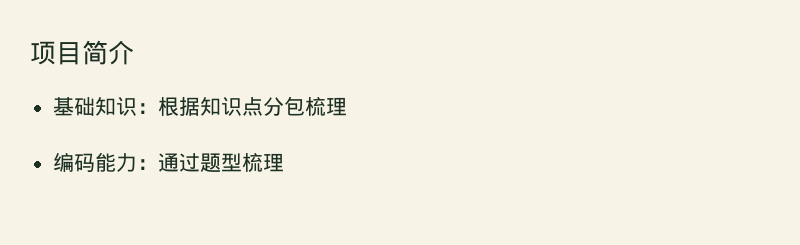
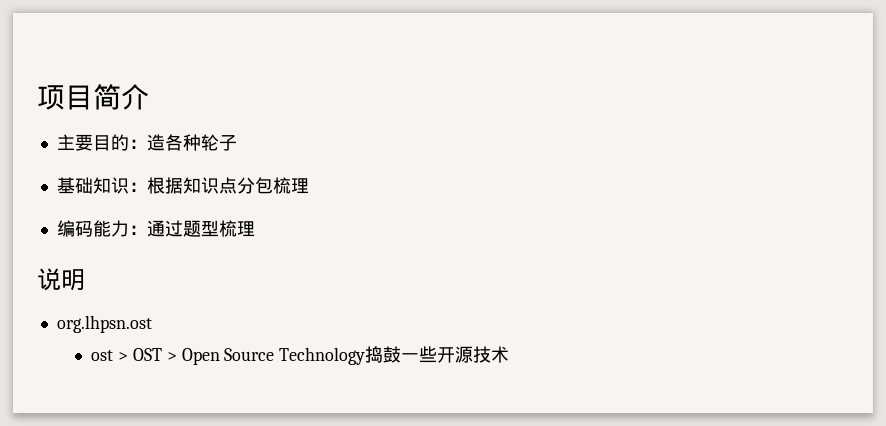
+ 主要目的：造各种轮子
+ 说明
+ org.lhpsn.ost
+ ost > OST > Open Source Technology捣鼓一些开源技术

